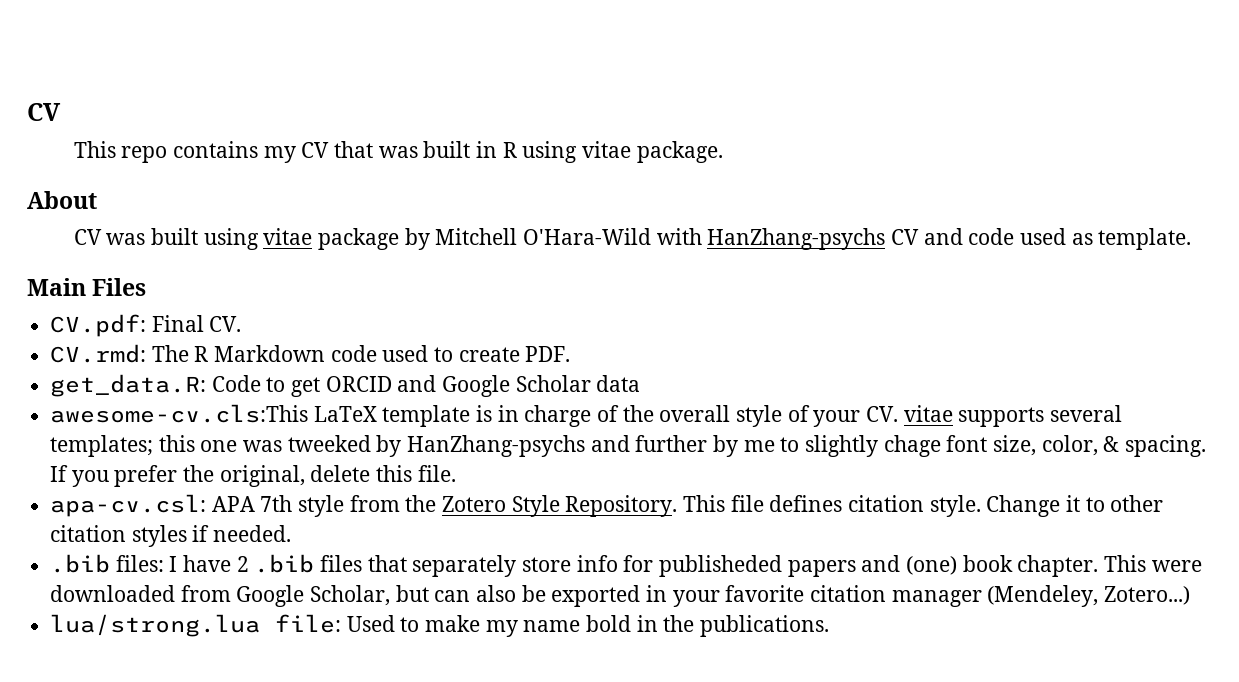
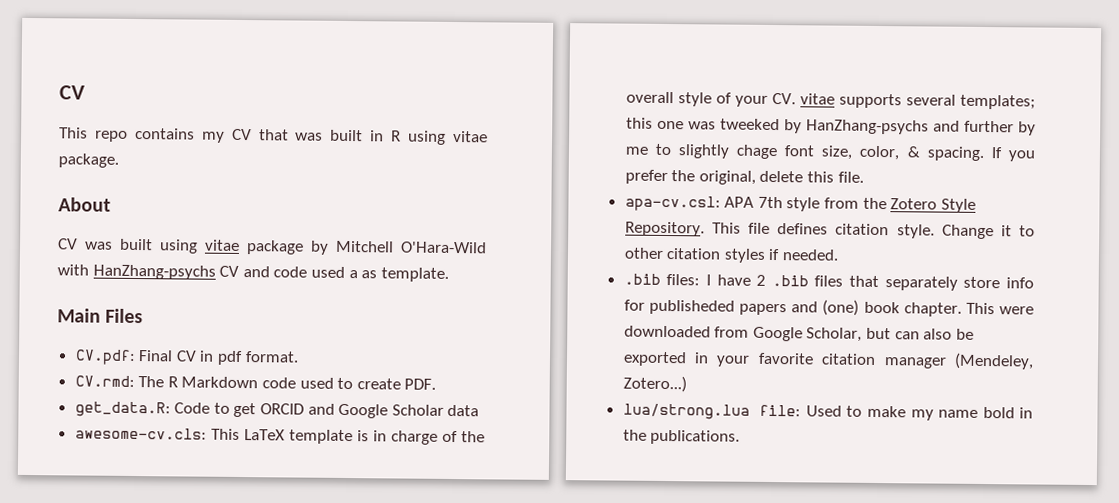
- CV was built using vitae package by Mitchell O'Hara-Wild with HanZhang-psychs CV and code used as template.
+ CV was built using vitae package by Mitchell O'Hara-Wild with HanZhang-psychs CV and code used a as template.
- CV.pdf: Final CV.
+ CV.pdf: Final CV in pdf format.
- awesome-cv.cls:This LaTeX template is in charge of the overall style of your CV. vitae supports several templates; this one was tweeked by HanZhang-psychs and further by me to slightly chage font size, color, & spacing.
+ awesome-cv.cls: This LaTeX template is in charge of the overall style of your CV. vitae supports several templates; this one was tweeked by HanZhang-psychs and further by me to slightly chage font size, color, & spacing.

